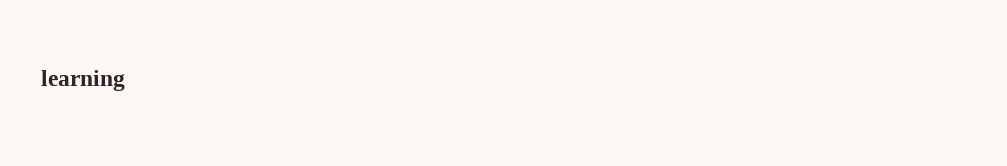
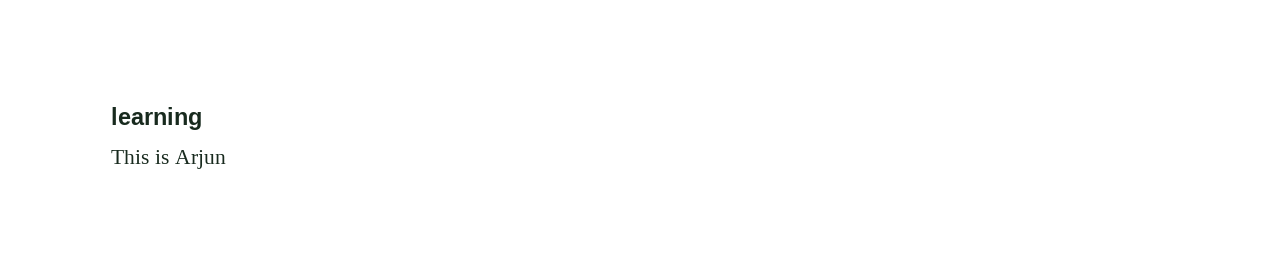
+ This is Arjun

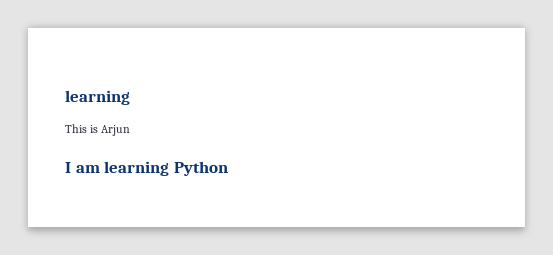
+ I am learning Python

